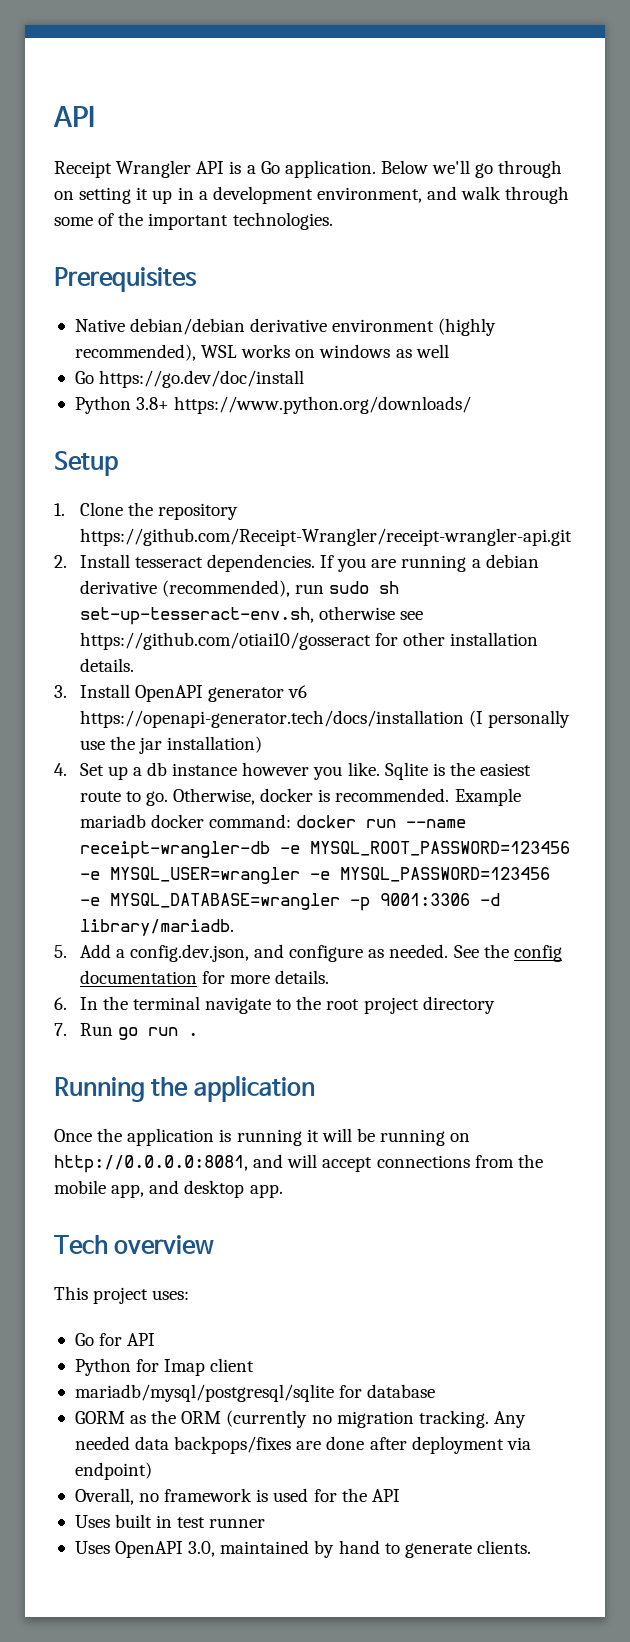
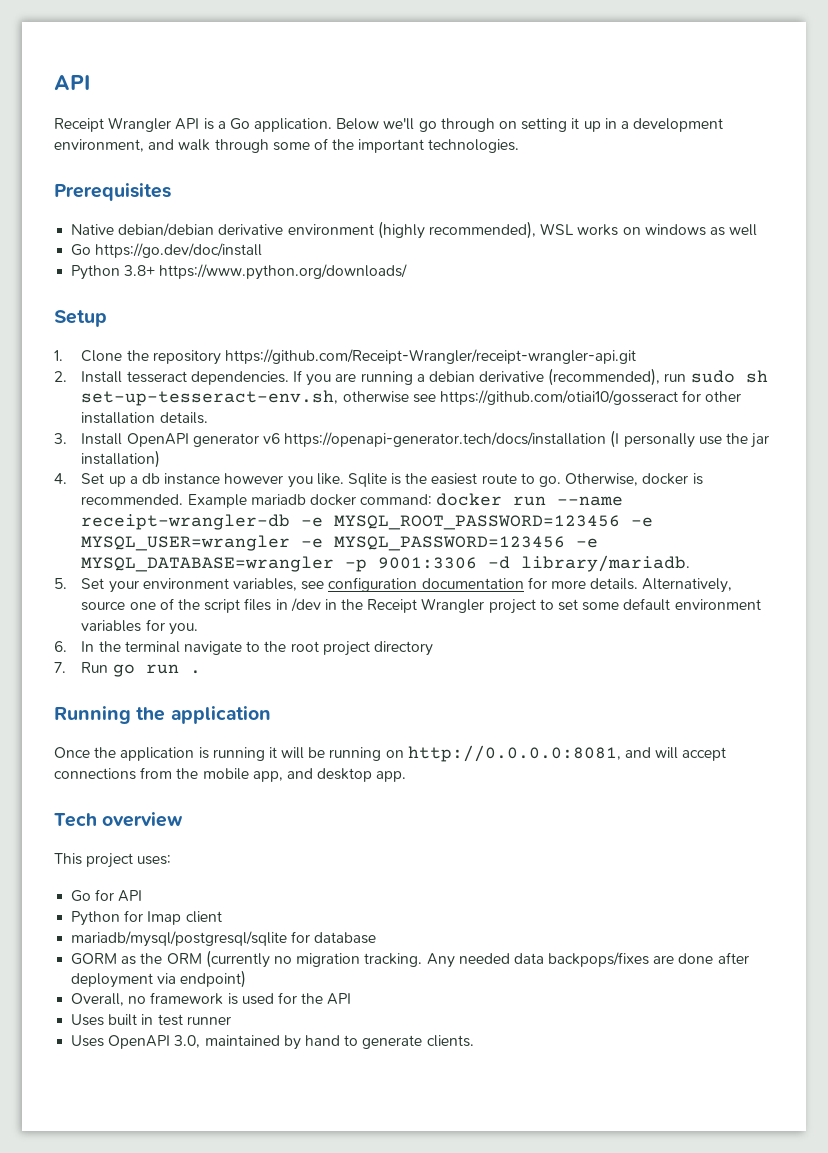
- 5. Add a config.dev.json, and configure as needed. See the config documentation for more details.
+ 5. Set your environment variables, see configuration documentation for more details. Alternatively, source one of the script files in /dev in the Receipt Wrangler project to set some default environment variables for you.

